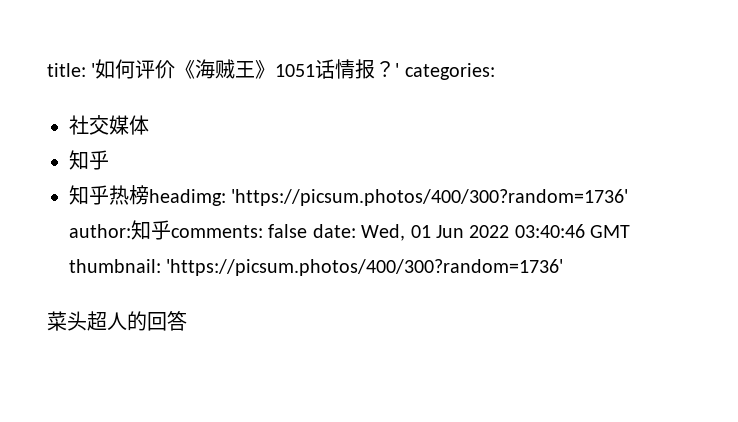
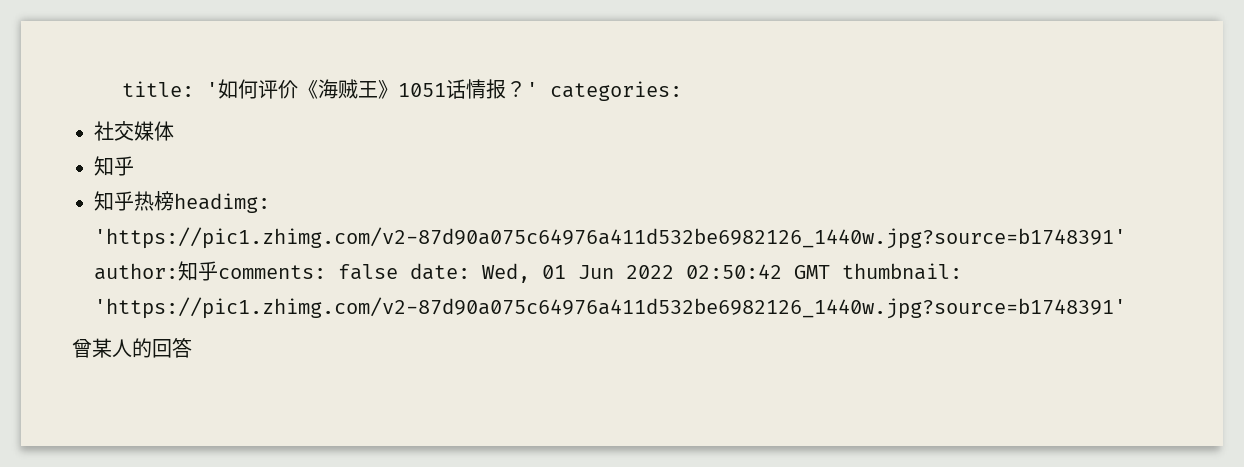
- 知乎热榜headimg: 'https://picsum.photos/400/300?random=1736' author:知乎comments: false date: Wed, 01 Jun 2022 03:40:46 GMT thumbnail: 'https://picsum.photos/400/300?random=1736'
- 菜头超人的回答
+ 知乎热榜headimg: 'https://pic1.zhimg.com/v2-87d90a075c64976a411d532be6982126_1440w.jpg?source=b1748391' author:知乎comments: false date: Wed, 01 Jun 2022 02:50:42 GMT thumbnail: 'https://pic1.zhimg.com/v2-87d90a075c64976a411d532be6982126_1440w.jpg?source=b1748391'
+ 曾某人的回答

